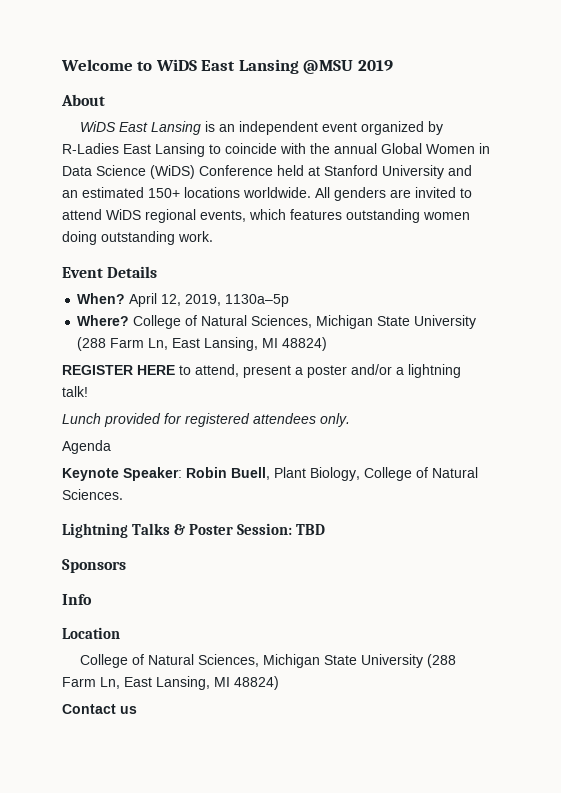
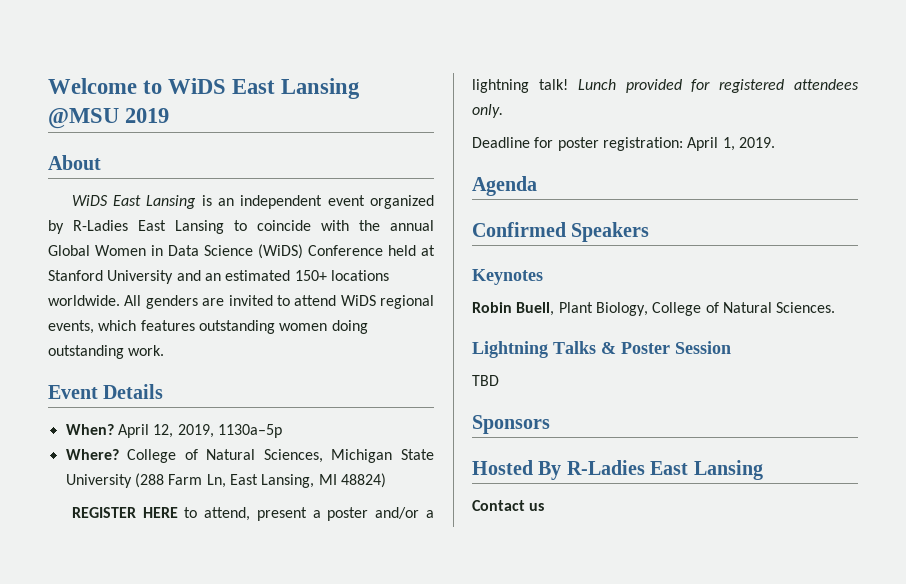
- REGISTER HERE to attend, present a poster and/or a lightning talk!
- Lunch provided for registered attendees only.
+ REGISTER HERE to attend, present a poster and/or a lightning talk! Lunch provided for registered attendees only.
+ Deadline for poster registration: April 1, 2019.
  Agenda
- Keynote Speaker: Robin Buell, Plant Biology, College of Natural Sciences.
+ Confirmed Speakers
+ Keynotes
+ Robin Buell, Plant Biology, College of Natural Sciences.
- Lightning Talks & Poster Session: TBD
+ Lightning Talks & Poster Session
+ TBD
- Info
- Location
- College of Natural Sciences, Michigan State University (288 Farm Ln, East Lansing, MI 48824)
+ Hosted By R-Ladies East Lansing

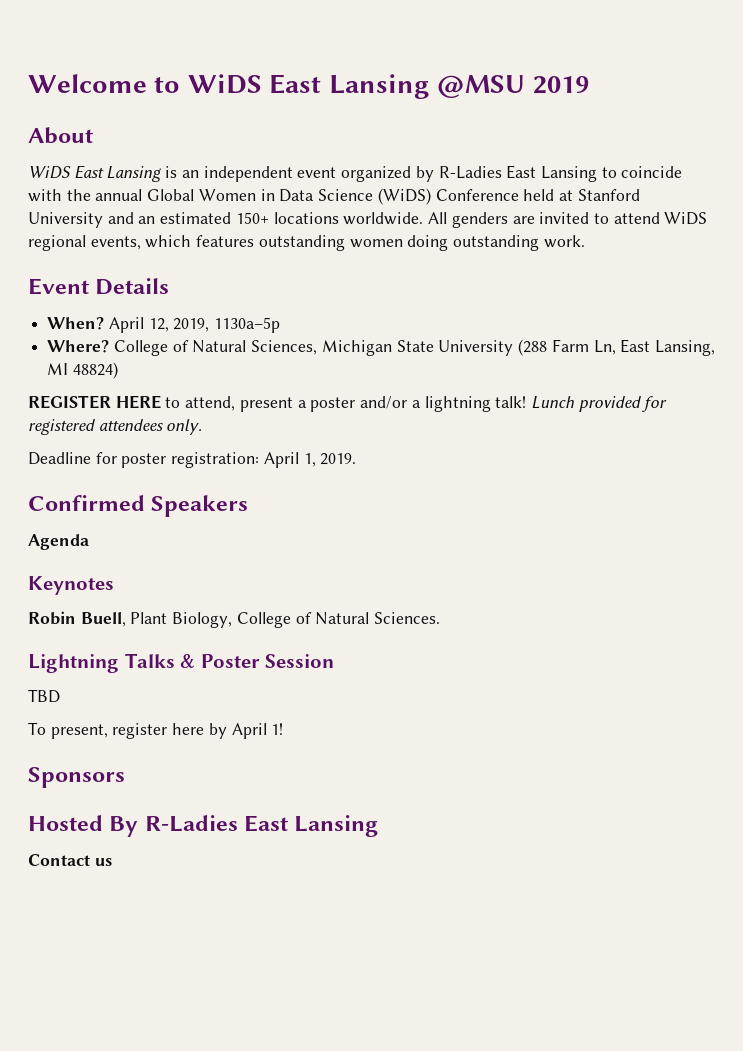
- Agenda
+ Agenda
+ To present, register here by April 1!

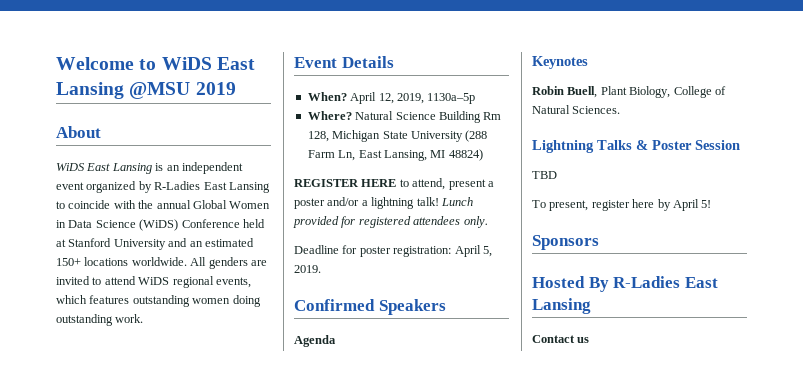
- College of Natural Sciences, Michigan State University (288 Farm Ln, East Lansing, MI 48824)
+ Natural Science Building Rm 128, Michigan State University (288 Farm Ln, East Lansing, MI 48824)
- Deadline for poster registration: April 1, 2019.
+ Deadline for poster registration: April 5, 2019.
- To present, register here by April 1!
+ To present, register here by April 5!

